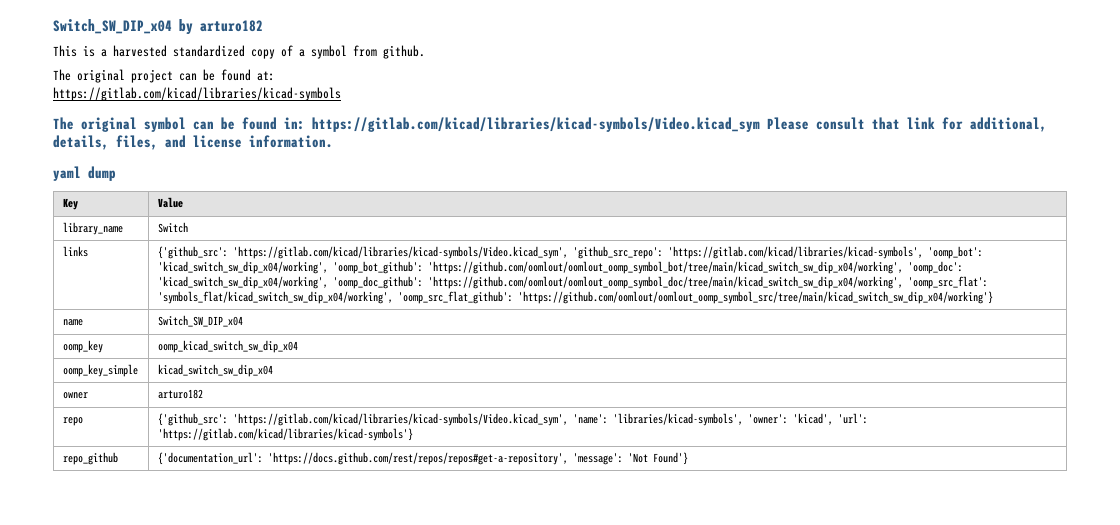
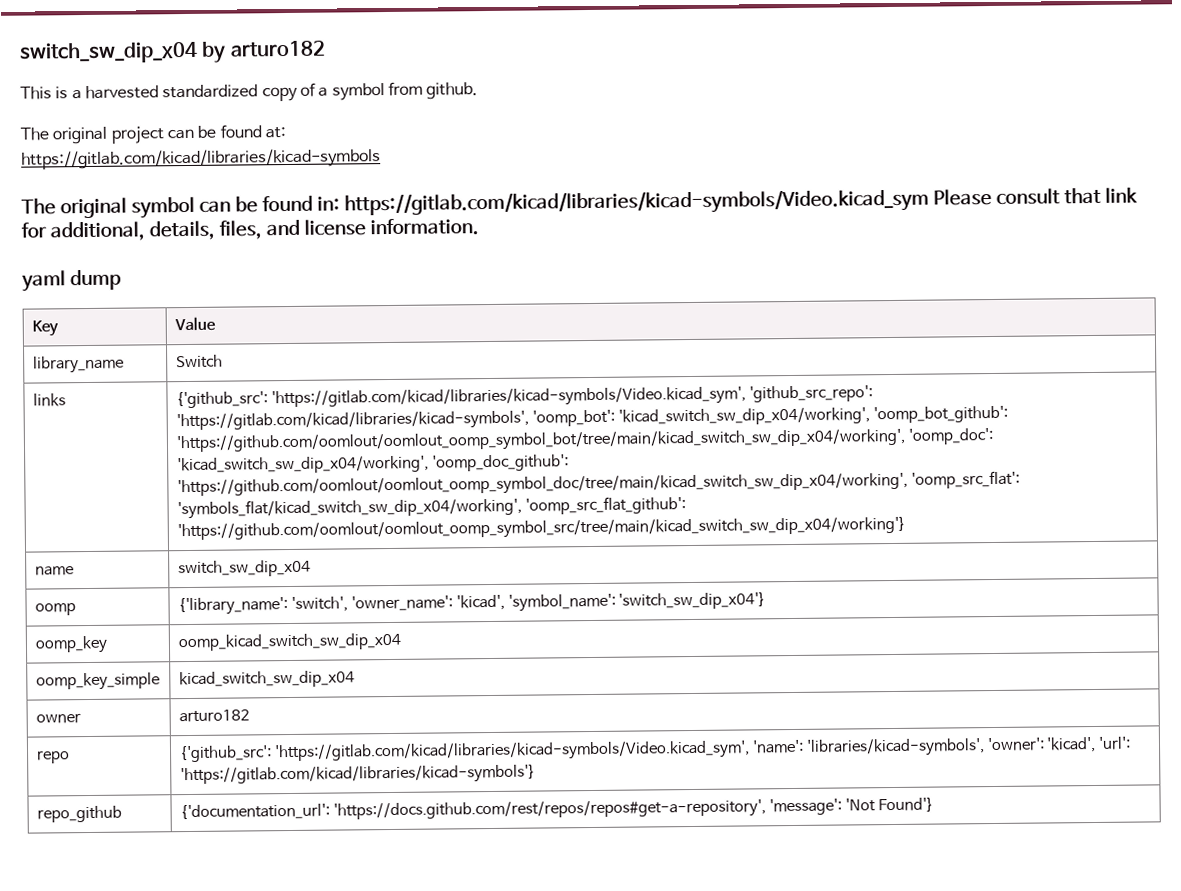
- Switch_SW_DIP_x04 by arturo182
+ switch_sw_dip_x04 by arturo182
- name | Switch_SW_DIP_x04
+ name | switch_sw_dip_x04
+ oomp | {'library_name': 'switch', 'owner_name': 'kicad', 'symbol_name': 'switch_sw_dip_x04'}

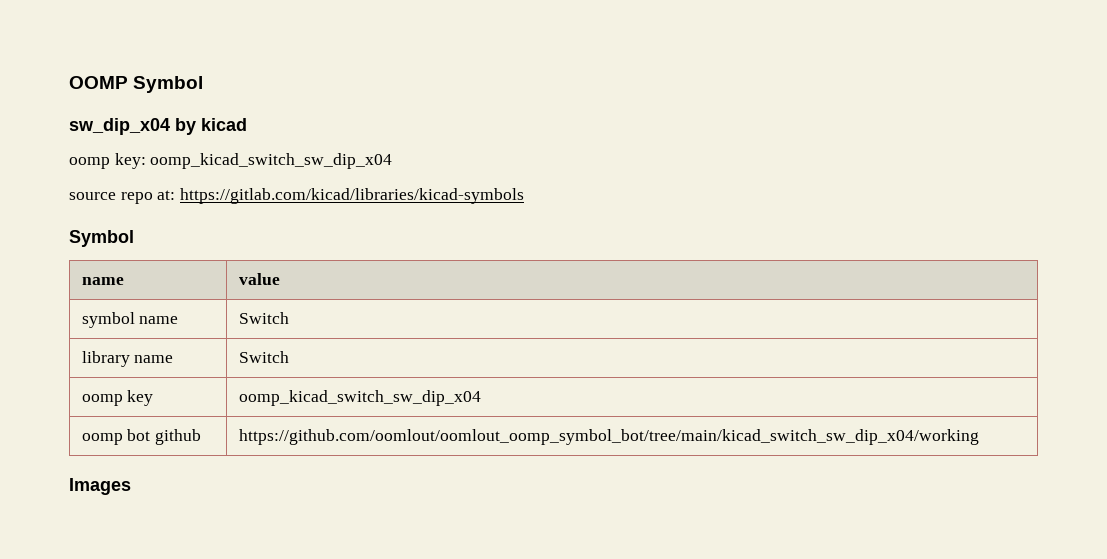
- switch_sw_dip_x04 by arturo182
- This is a harvested standardized copy of a symbol from github.
- The original project can be found at:
- https://gitlab.com/kicad/libraries/kicad-symbols
- The original symbol can be found in: https://gitlab.com/kicad/libraries/kicad-symbols/Video.kicad_sym Please consult that link for additional, details, files, and license information.
- yaml dump
- Key | Value
- library_name | Switch
- links | {'github_src': 'https://gitlab.com/kicad/libraries/kicad-symbols/Video.kicad_sym', 'github_src_repo': 'https://gitlab.com/kicad/libraries/kicad-symbols', 'oomp_bot': 'kicad_switch_sw_dip_x04/working', 'oomp_bot_github': 'https://github.com/oomlout/oomlout_oomp_symbol_bot/tree/main/kicad_switch_sw_dip_x04/working', 'oomp_doc': 'kicad_switch_sw_dip_x04/working', 'oomp_doc_github': 'https://github.com/oomlout/oomlout_oomp_symbol_doc/tree/main/kicad_switch_sw_dip_x04/working', 'oomp_src_flat': 'symbols_flat/kicad_switch_sw_dip_x04/working', 'oomp_src_flat_github': 'https://github.com/oomlout/oomlout_oomp_symbol_src/tree/main/kicad_switch_sw_dip_x04/working'}
- name | switch_sw_dip_x04
- oomp | {'library_name': 'switch', 'owner_name': 'kicad', 'symbol_name': 'switch_sw_dip_x04'}
- oomp_key | oomp_kicad_switch_sw_dip_x04
- oomp_key_simple | kicad_switch_sw_dip_x04
- owner | arturo182
- repo | {'github_src': 'https://gitlab.com/kicad/libraries/kicad-symbols/Video.kicad_sym', 'name': 'libraries/kicad-symbols', 'owner': 'kicad', 'url': 'https://gitlab.com/kicad/libraries/kicad-symbols'}
- repo_github | {'documentation_url': 'https://docs.github.com/rest/repos/repos#get-a-repository', 'message': 'Not Found'}
+ OOMP Symbol
+ sw_dip_x04 by kicad
+ oomp key: oomp_kicad_switch_sw_dip_x04
+ source repo at: https://gitlab.com/kicad/libraries/kicad-symbols
+ Symbol
+ name | value
+ symbol name | Switch
+ library name | Switch
+ oomp key | oomp_kicad_switch_sw_dip_x04
+ oomp bot github | https://github.com/oomlout/oomlout_oomp_symbol_bot/tree/main/kicad_switch_sw_dip_x04/working
+ Images

